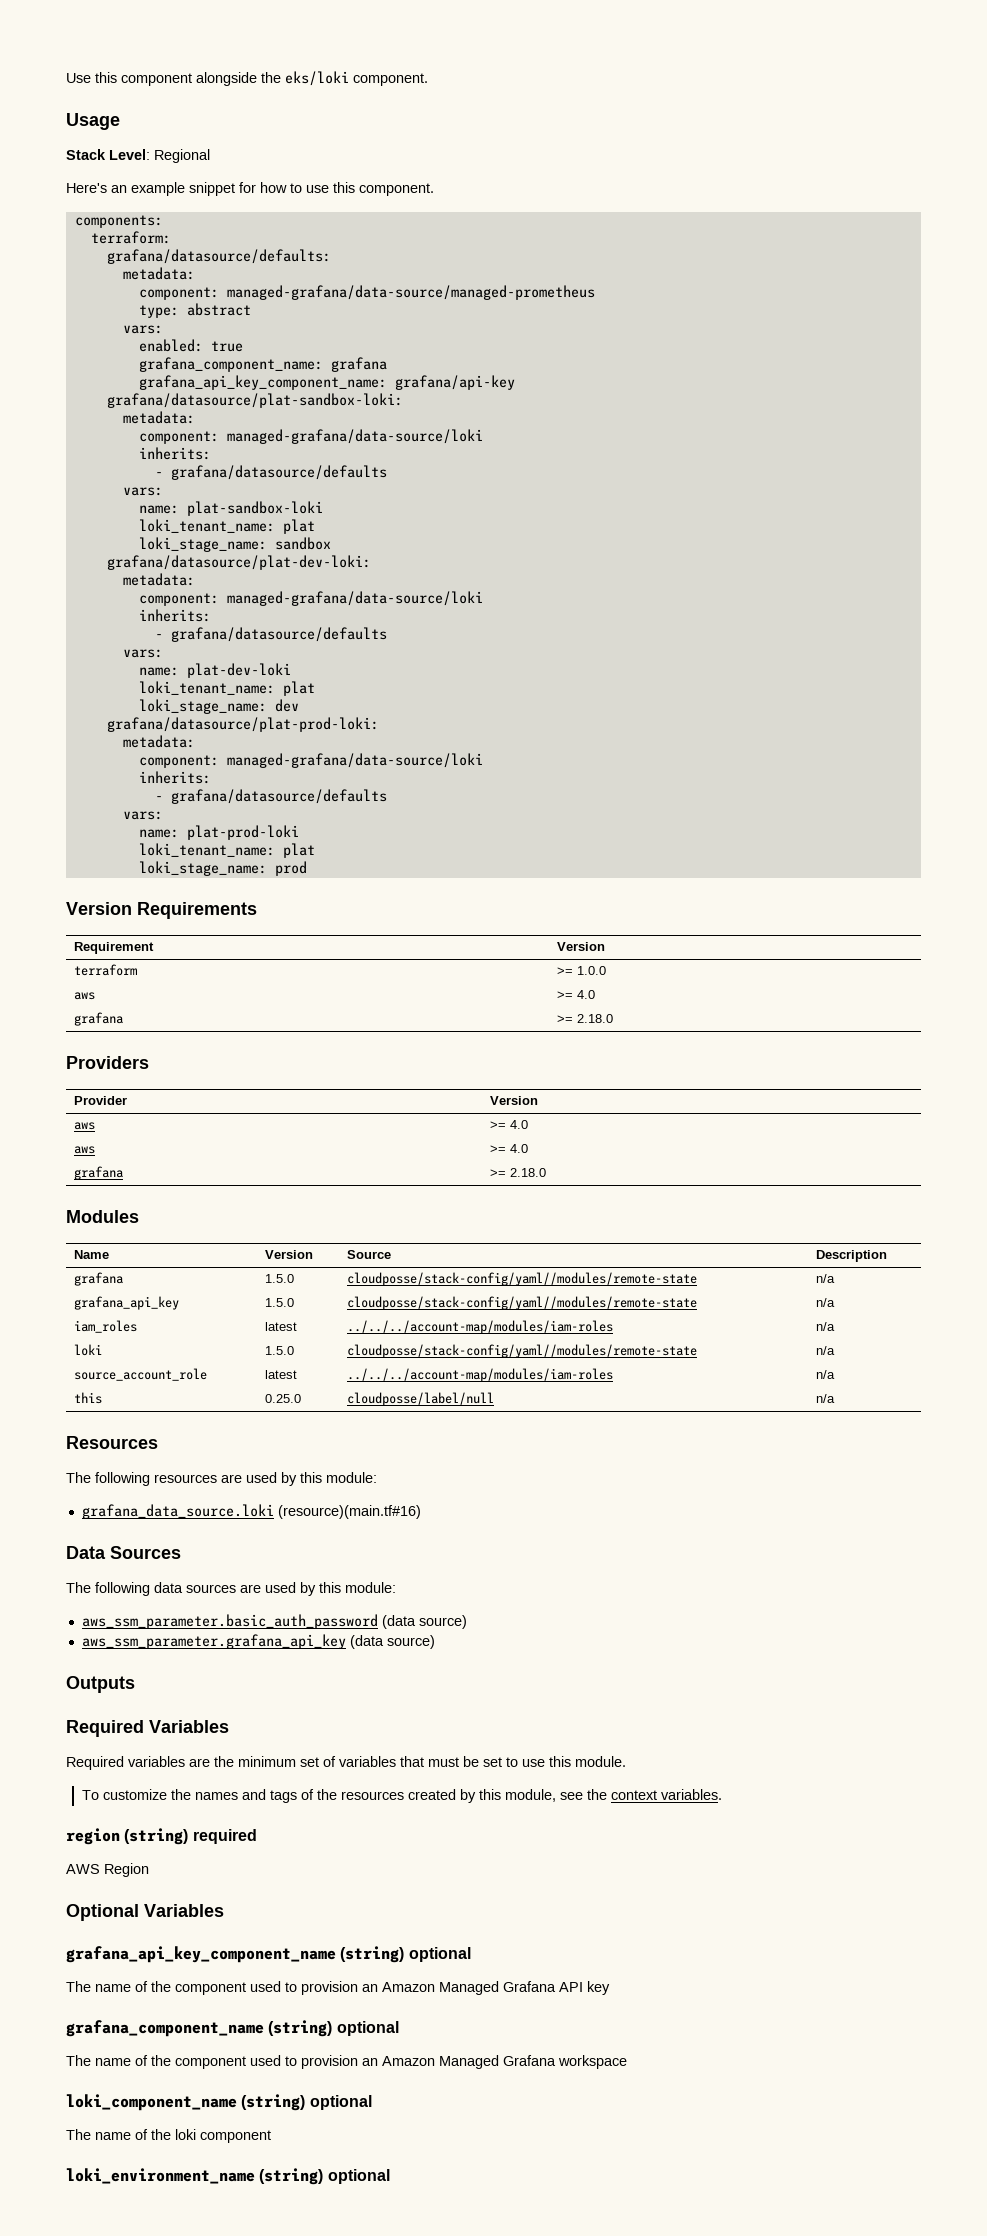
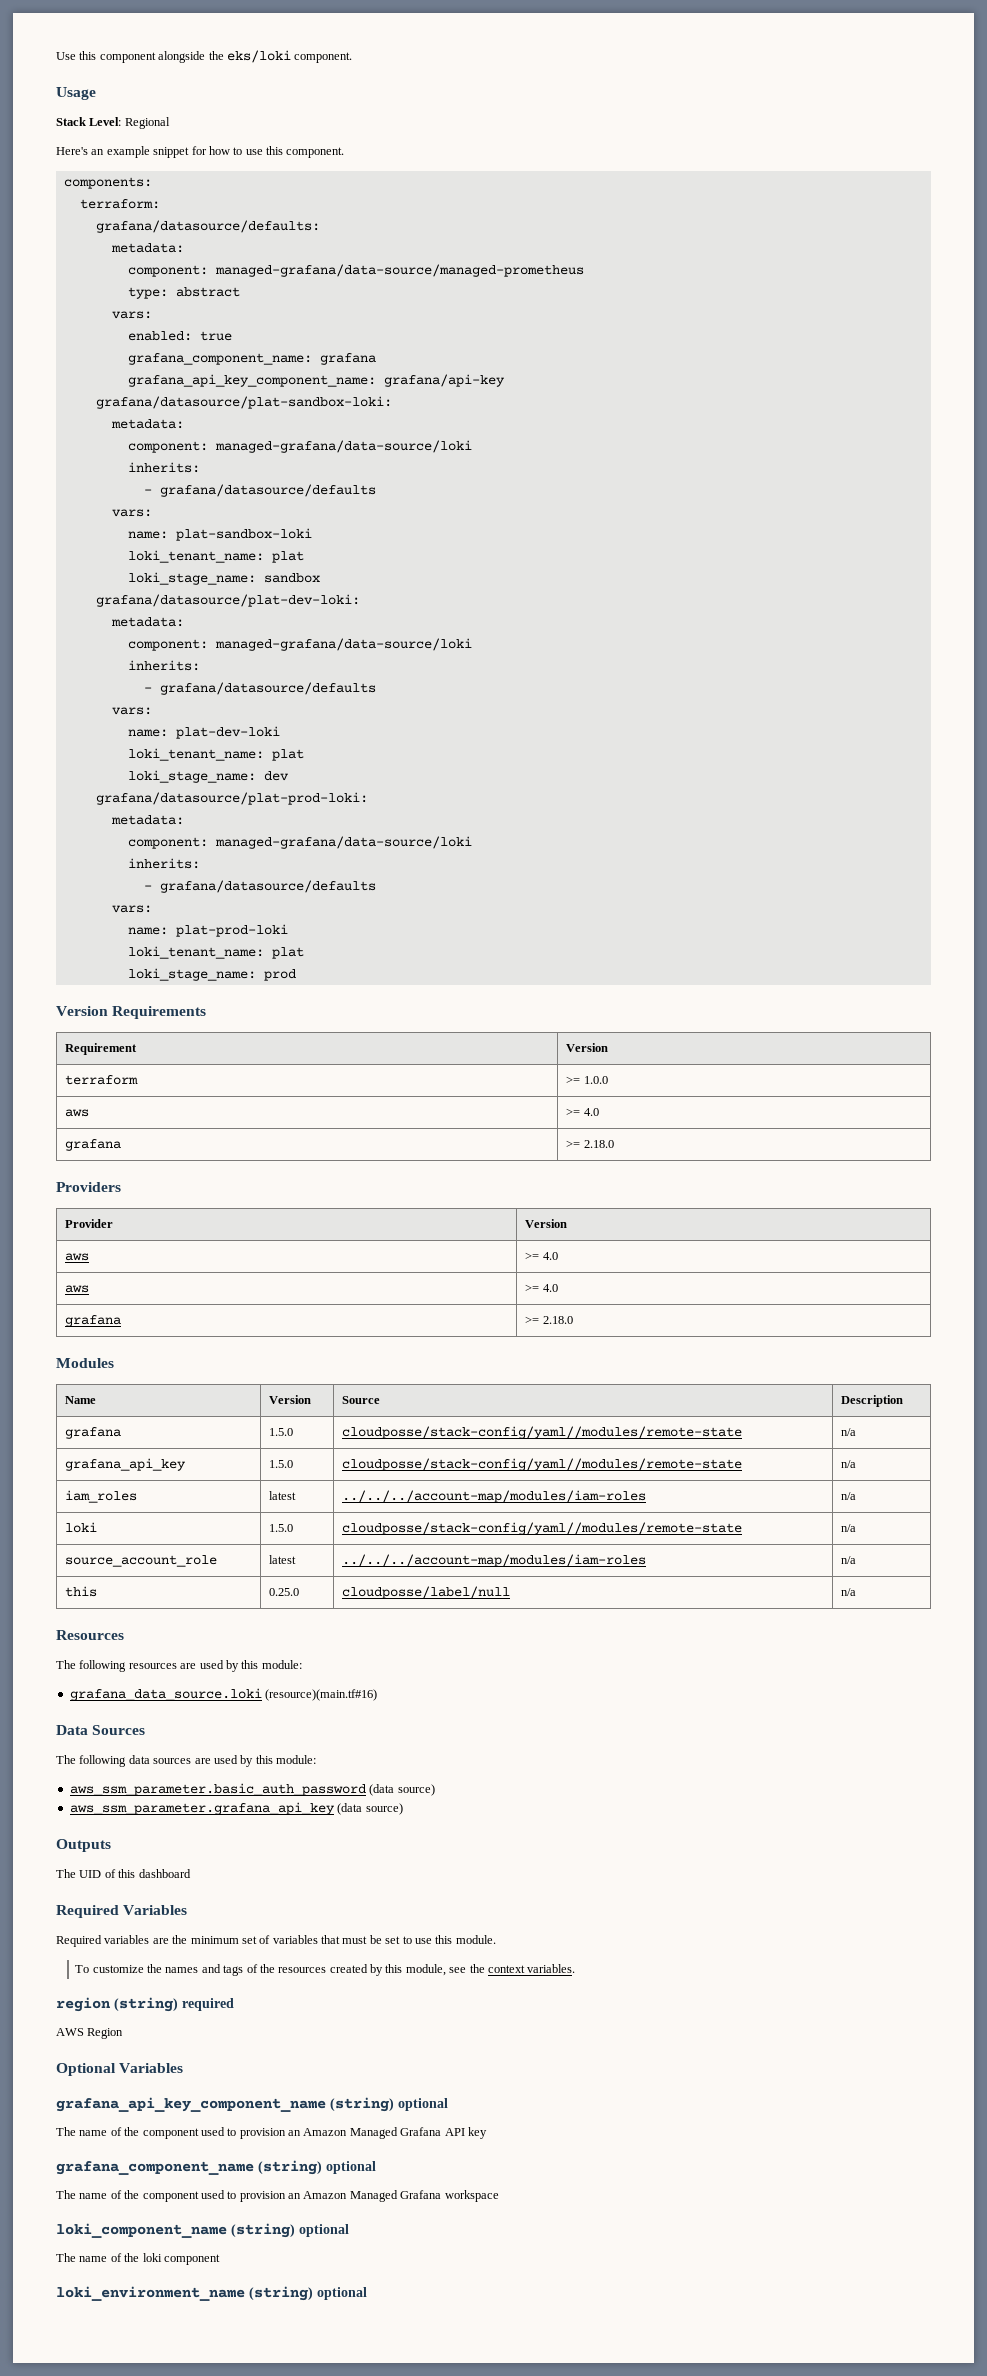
+ The UID of this dashboard

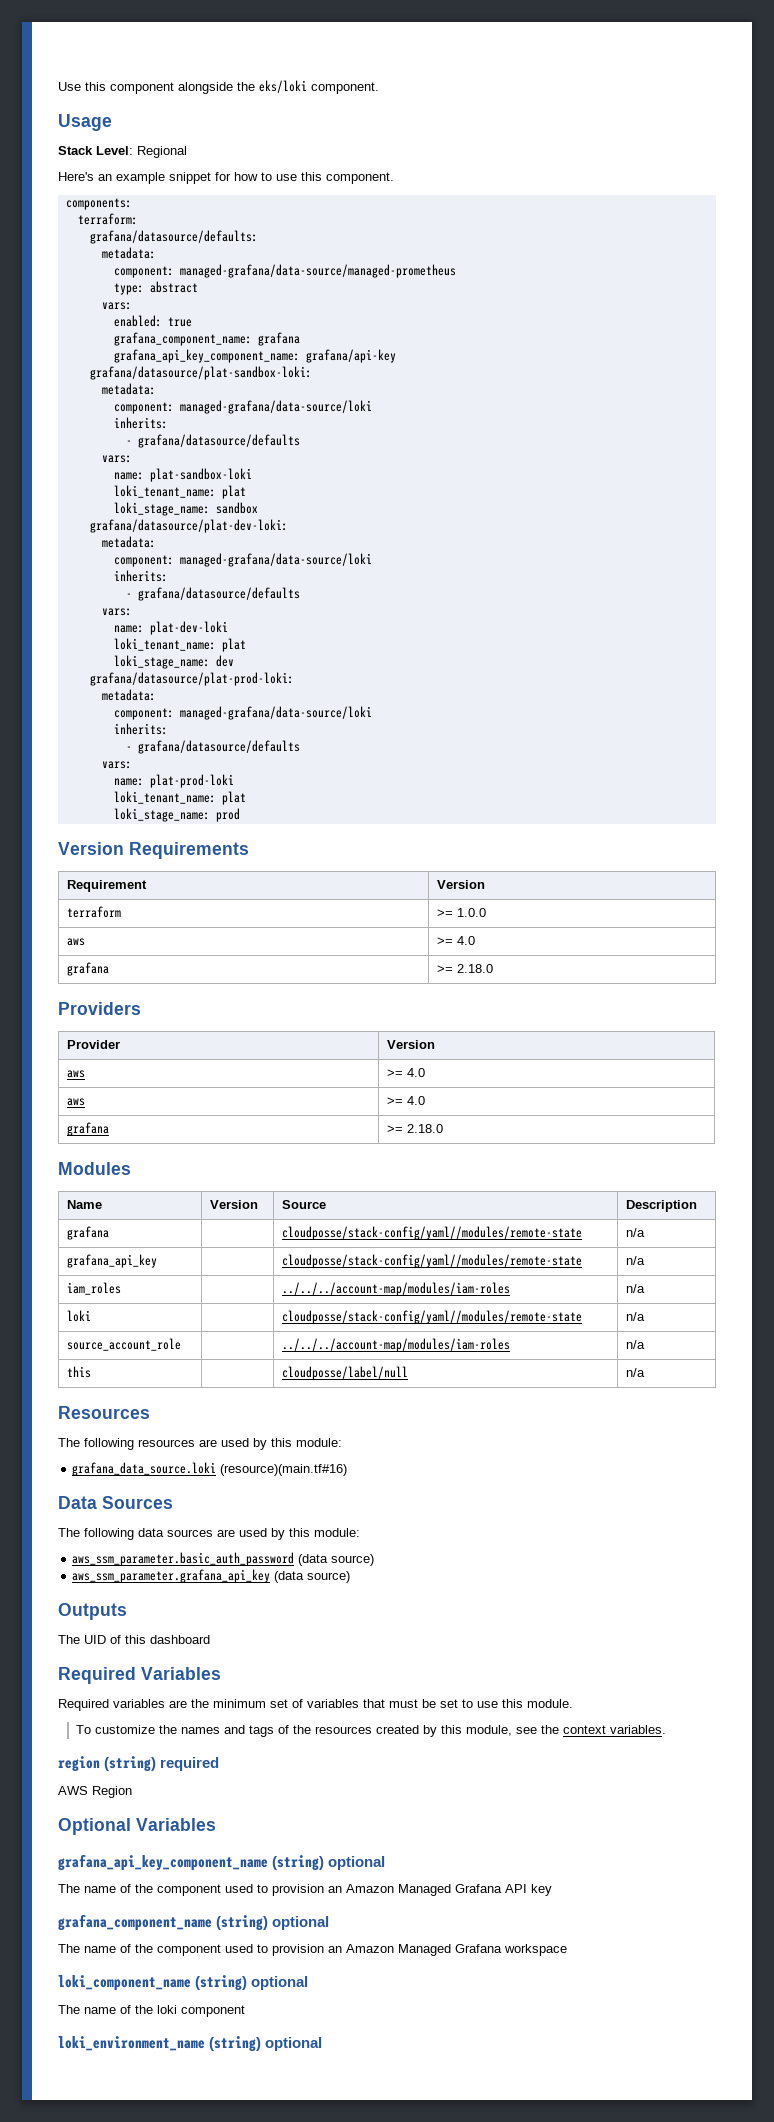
- grafana | 1.5.0 | cloudposse/stack-config/yaml//modules/remote-state | n/a
+ grafana | | cloudposse/stack-config/yaml//modules/remote-state | n/a
- grafana_api_key | 1.5.0 | cloudposse/stack-config/yaml//modules/remote-state | n/a
+ grafana_api_key | | cloudposse/stack-config/yaml//modules/remote-state | n/a
- iam_roles | latest | ../../../account-map/modules/iam-roles | n/a
+ iam_roles | | ../../../account-map/modules/iam-roles | n/a
- loki | 1.5.0 | cloudposse/stack-config/yaml//modules/remote-state | n/a
+ loki | | cloudposse/stack-config/yaml//modules/remote-state | n/a
- source_account_role | latest | ../../../account-map/modules/iam-roles | n/a
+ source_account_role | | ../../../account-map/modules/iam-roles | n/a
- this | 0.25.0 | cloudposse/label/null | n/a
+ this | | cloudposse/label/null | n/a

